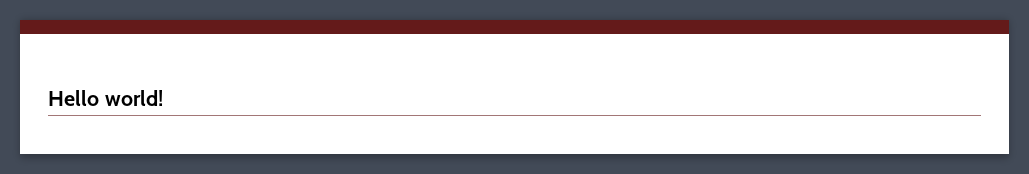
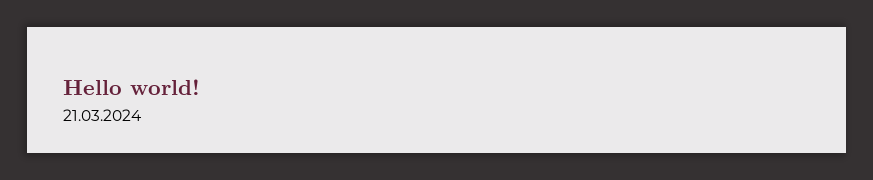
+ 21.03.2024

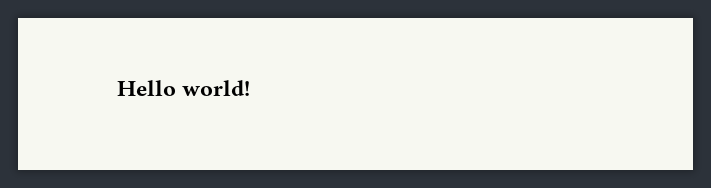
- 21.03.2024

